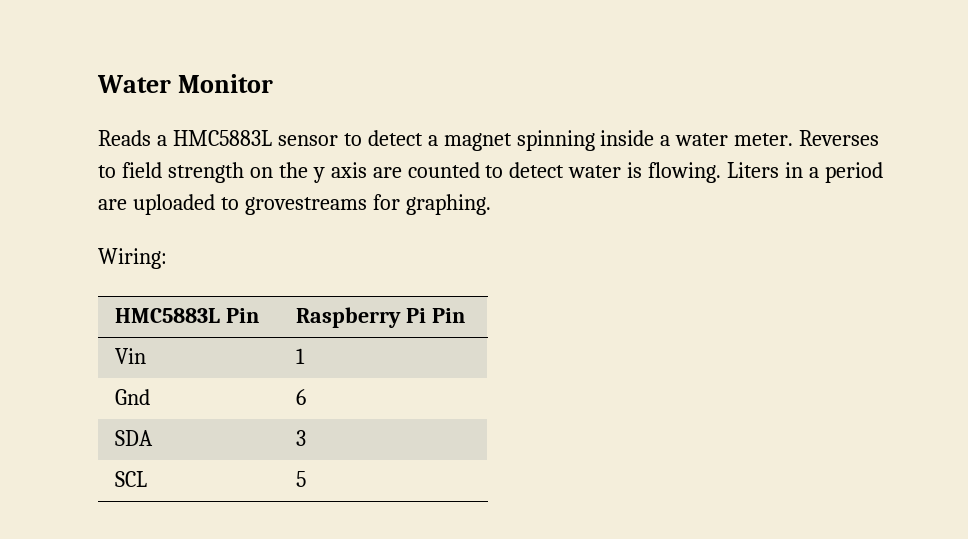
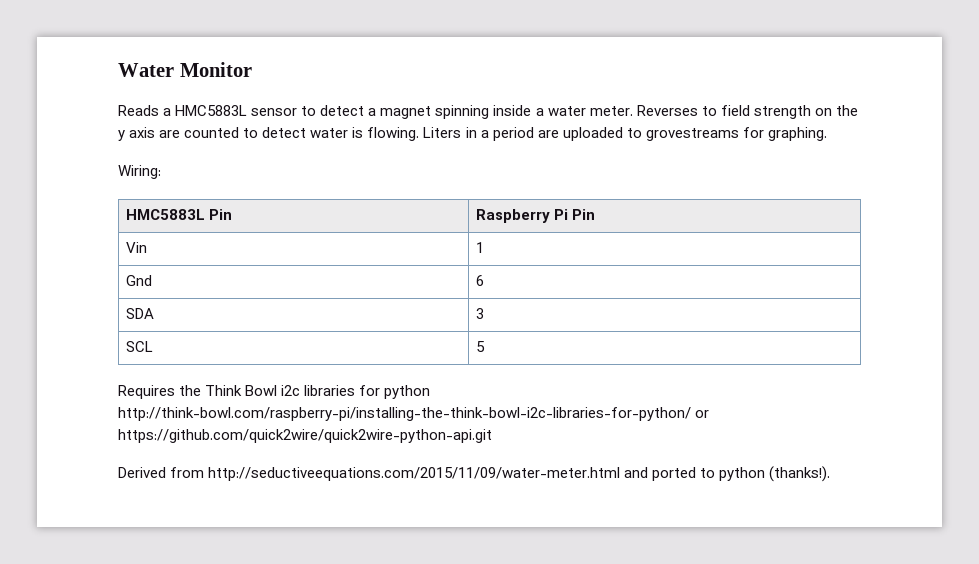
+ Requires the Think Bowl i2c libraries for python http://think-bowl.com/raspberry-pi/installing-the-think-bowl-i2c-libraries-for-python/ or https://github.com/quick2wire/quick2wire-python-api.git
+ Derived from http://seductiveequations.com/2015/11/09/water-meter.html and ported to python (thanks!).

